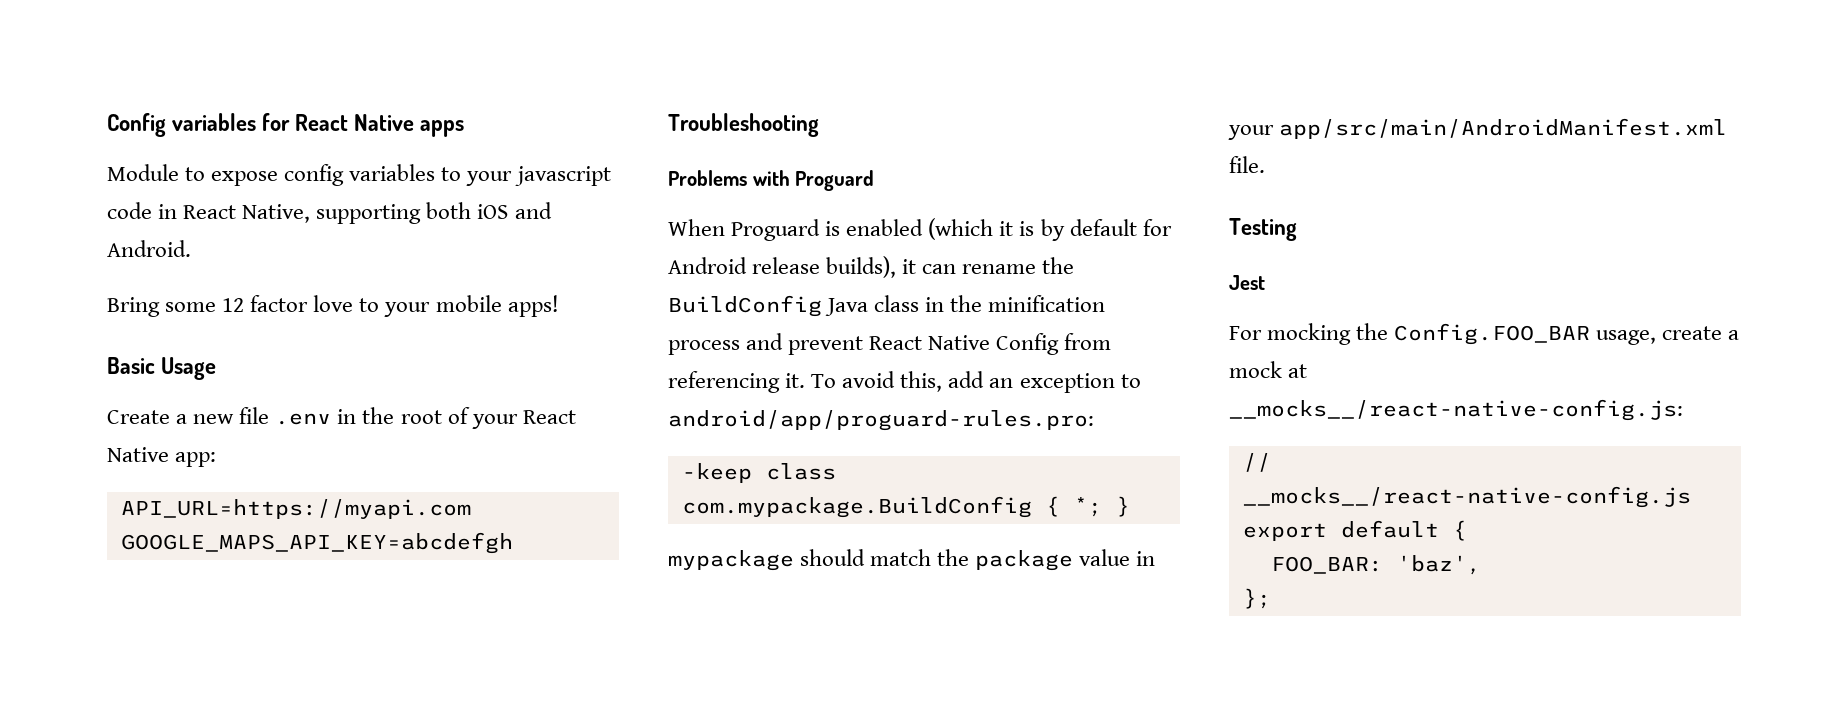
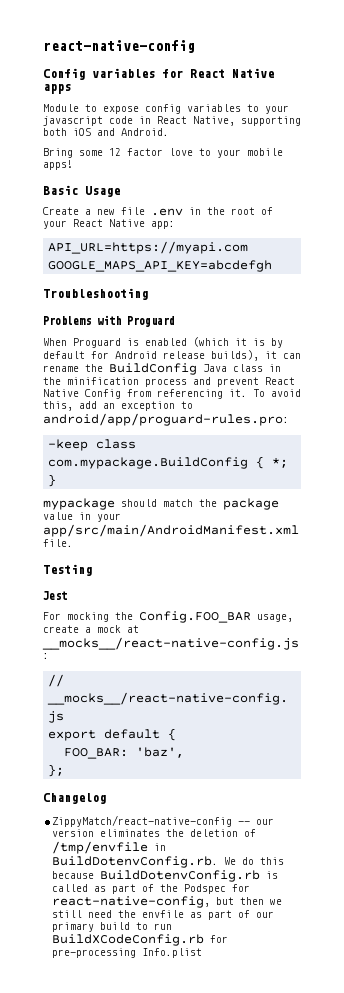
+ react-native-config
+ Changelog
+ ZippyMatch/react-native-config -- our version eliminates the deletion of /tmp/envfile in BuildDotenvConfig.rb. We do this because BuildDotenvConfig.rb is called as part of the Podspec for react-native-config, but then we still need the envfile as part of our primary build to run BuildXCodeConfig.rb for pre-processing Info.plist

